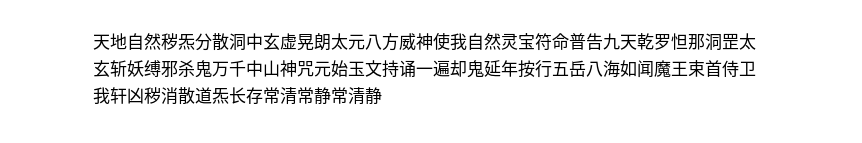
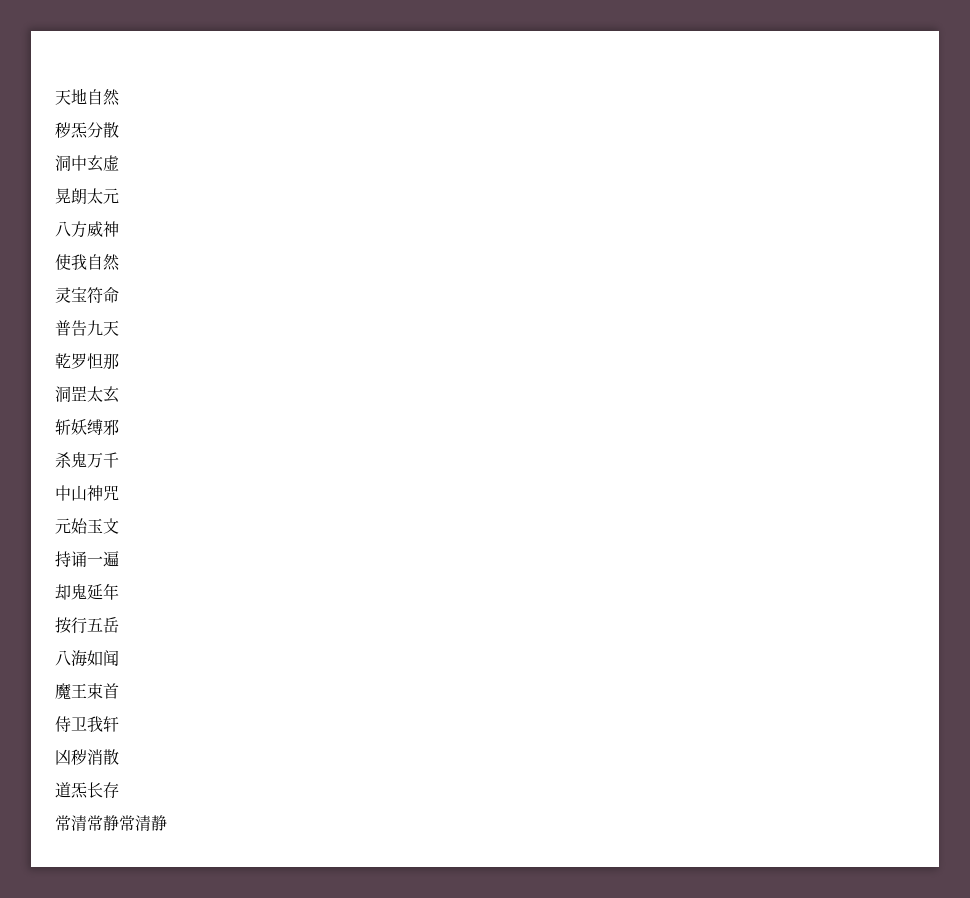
- 天地自然秽炁分散洞中玄虚晃朗太元八方威神使我自然灵宝符命普告九天乾罗怛那洞罡太玄斩妖缚邪杀鬼万千中山神咒元始玉文持诵一遍却鬼延年按行五岳八海如闻魔王束首侍卫我轩凶秽消散道炁长存常清常静常清静
+ 天地自然
+ 秽炁分散
+ 洞中玄虚
+ 晃朗太元
+ 八方威神
+ 使我自然
+ 灵宝符命
+ 普告九天
+ 乾罗怛那
+ 洞罡太玄
+ 斩妖缚邪
+ 杀鬼万千
+ 中山神咒
+ 元始玉文
+ 持诵一遍
+ 却鬼延年
+ 按行五岳
+ 八海如闻
+ 魔王束首
+ 侍卫我轩
+ 凶秽消散
+ 道炁长存
+ 常清常静常清静

